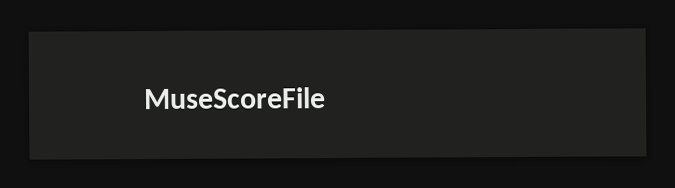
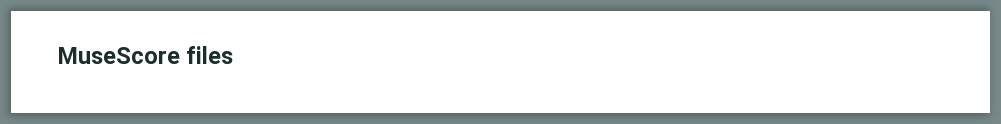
- MuseScoreFile
+ MuseScore files

